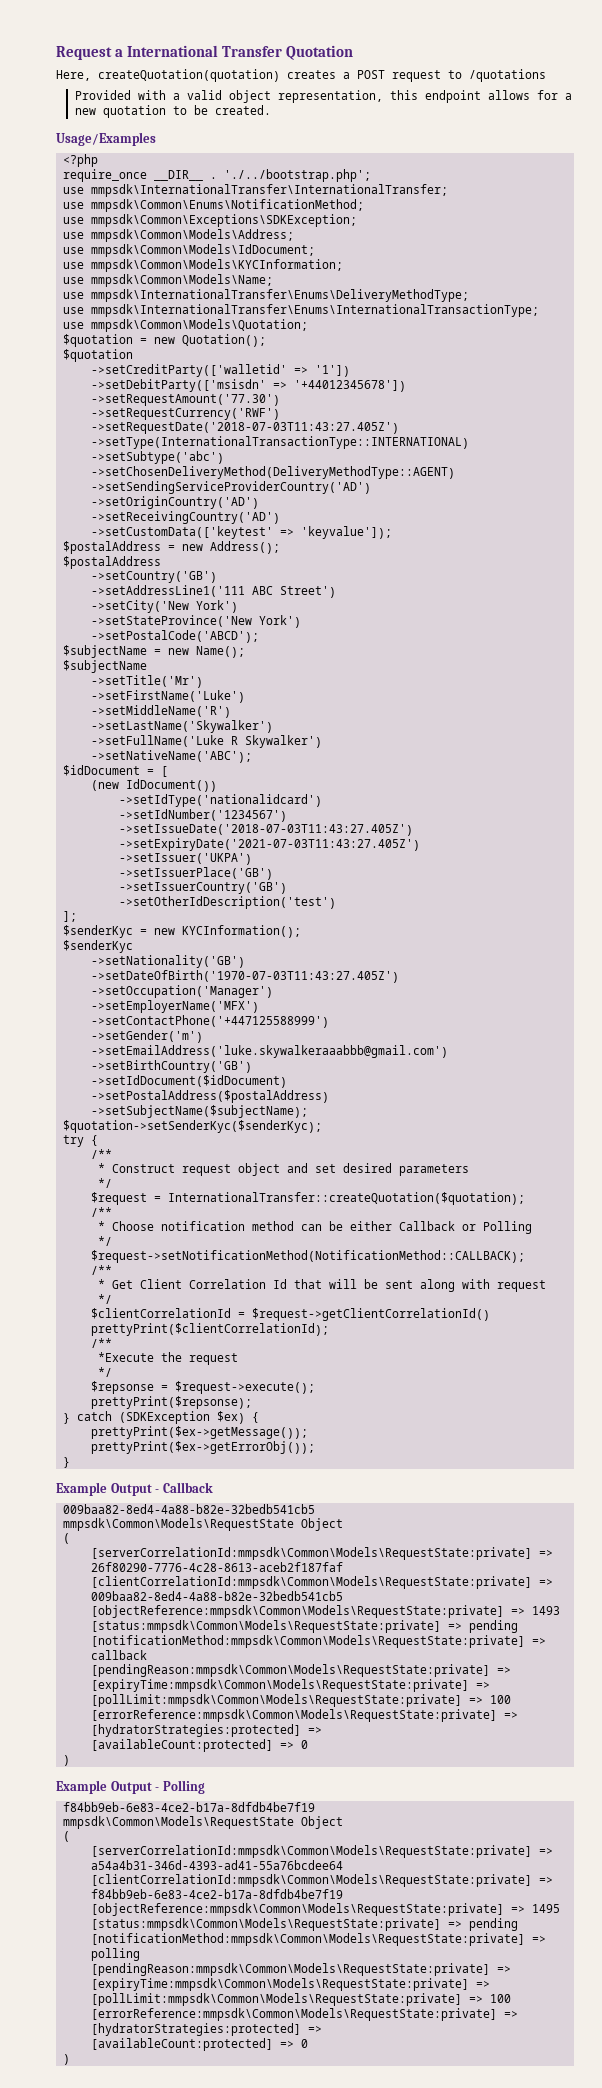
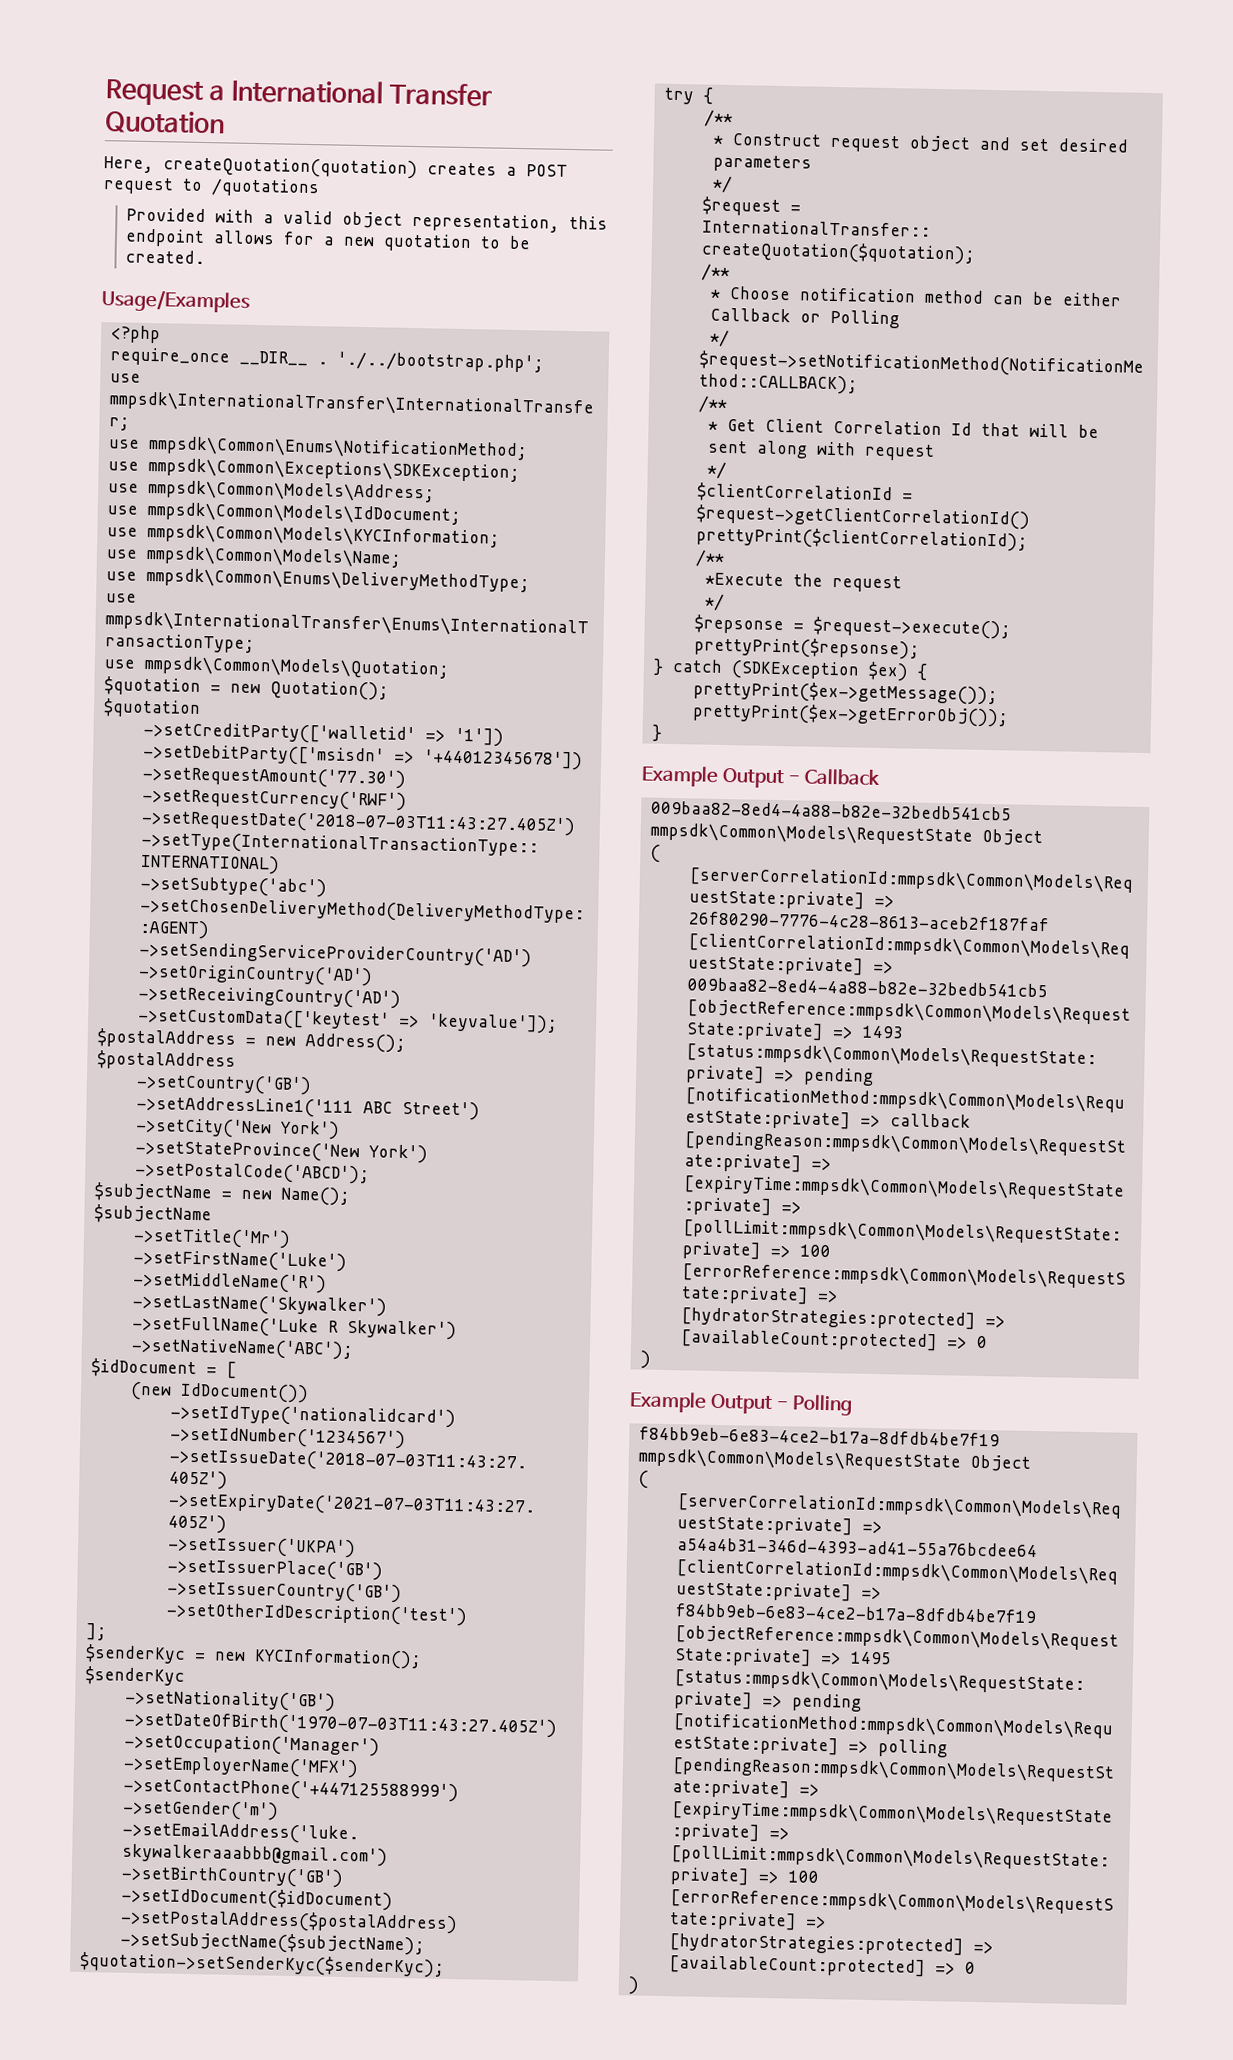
- use mmpsdk\InternationalTransfer\Enums\DeliveryMethodType;
+ use mmpsdk\Common\Enums\DeliveryMethodType;

